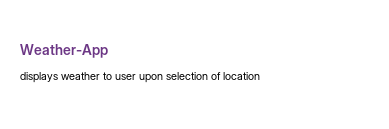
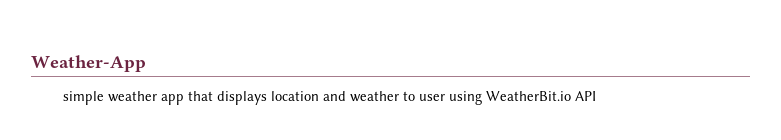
- displays weather to user upon selection of location
+ simple weather app that displays location and weather to user using WeatherBit.io API

